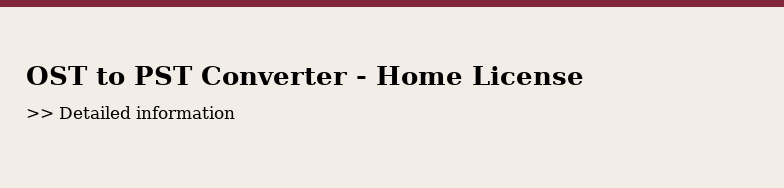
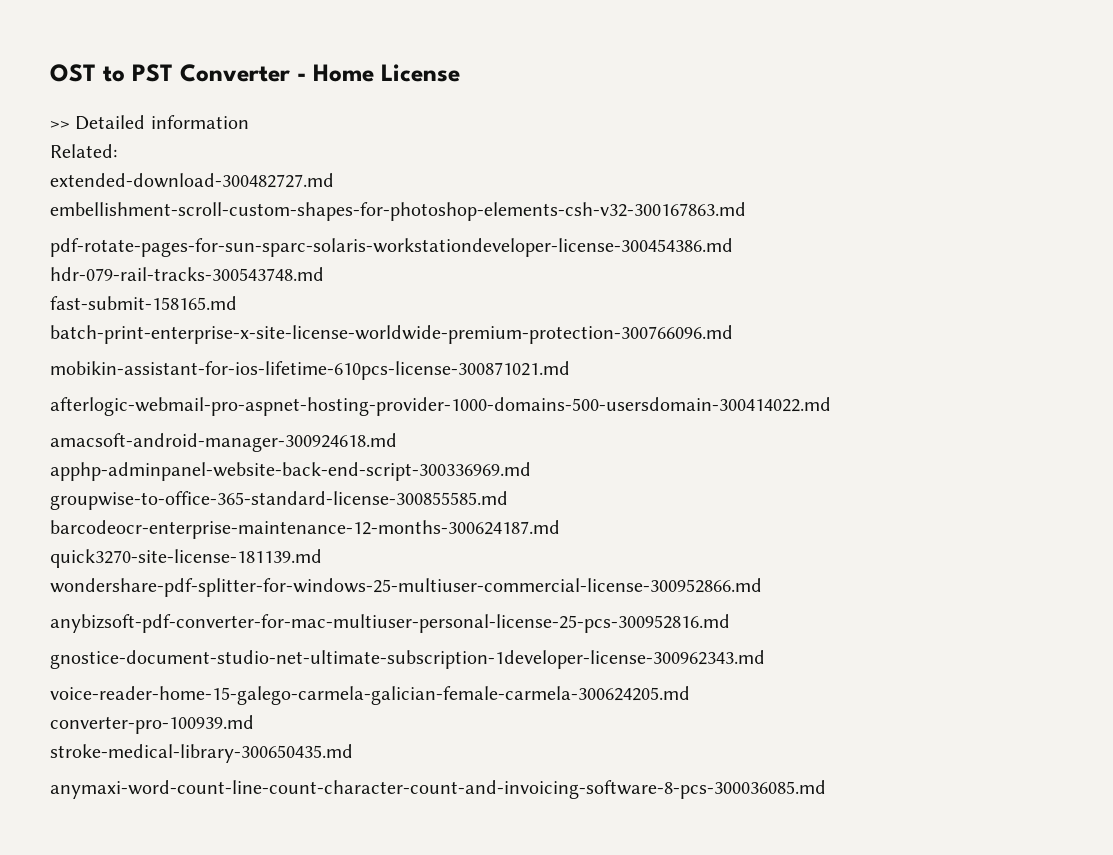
+ Related:
+ extended-download-300482727.md
+ embellishment-scroll-custom-shapes-for-photoshop-elements-csh-v32-300167863.md
+ pdf-rotate-pages-for-sun-sparc-solaris-workstationdeveloper-license-300454386.md
+ hdr-079-rail-tracks-300543748.md
+ fast-submit-158165.md
+ batch-print-enterprise-x-site-license-worldwide-premium-protection-300766096.md
+ mobikin-assistant-for-ios-lifetime-610pcs-license-300871021.md
+ afterlogic-webmail-pro-aspnet-hosting-provider-1000-domains-500-usersdomain-300414022.md
+ amacsoft-android-manager-300924618.md
+ apphp-adminpanel-website-back-end-script-300336969.md
+ groupwise-to-office-365-standard-license-300855585.md
+ barcodeocr-enterprise-maintenance-12-months-300624187.md
+ quick3270-site-license-181139.md
+ wondershare-pdf-splitter-for-windows-25-multiuser-commercial-license-300952866.md
+ anybizsoft-pdf-converter-for-mac-multiuser-personal-license-25-pcs-300952816.md
+ gnostice-document-studio-net-ultimate-subscription-1developer-license-300962343.md
+ voice-reader-home-15-galego-carmela-galician-female-carmela-300624205.md
+ converter-pro-100939.md
+ stroke-medical-library-300650435.md
+ anymaxi-word-count-line-count-character-count-and-invoicing-software-8-pcs-300036085.md

